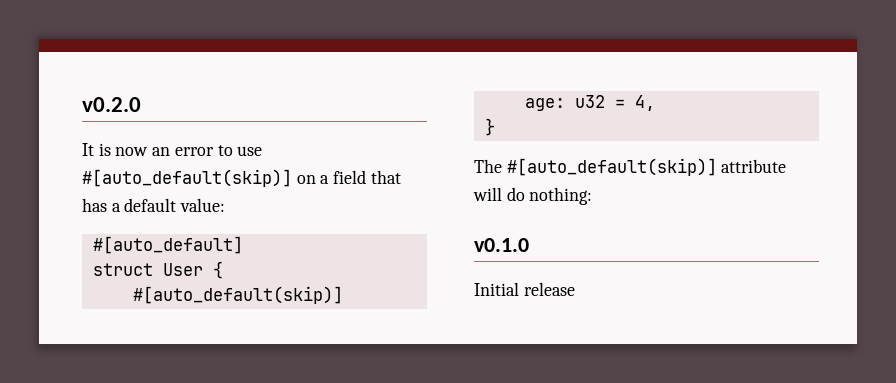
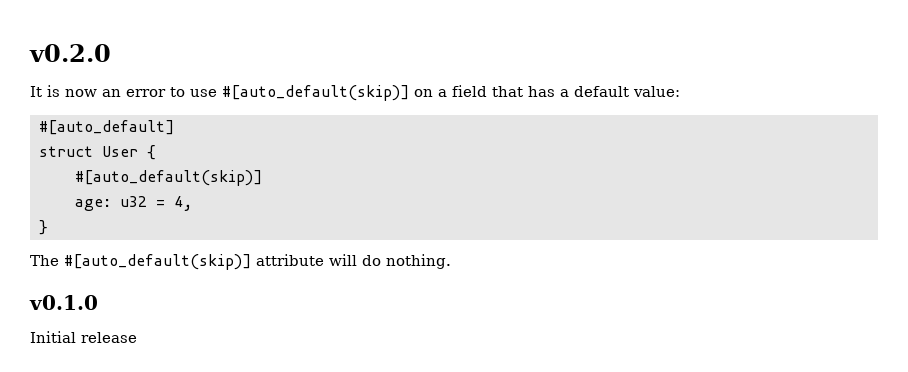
- The #[auto_default(skip)] attribute will do nothing:
+ The #[auto_default(skip)] attribute will do nothing.

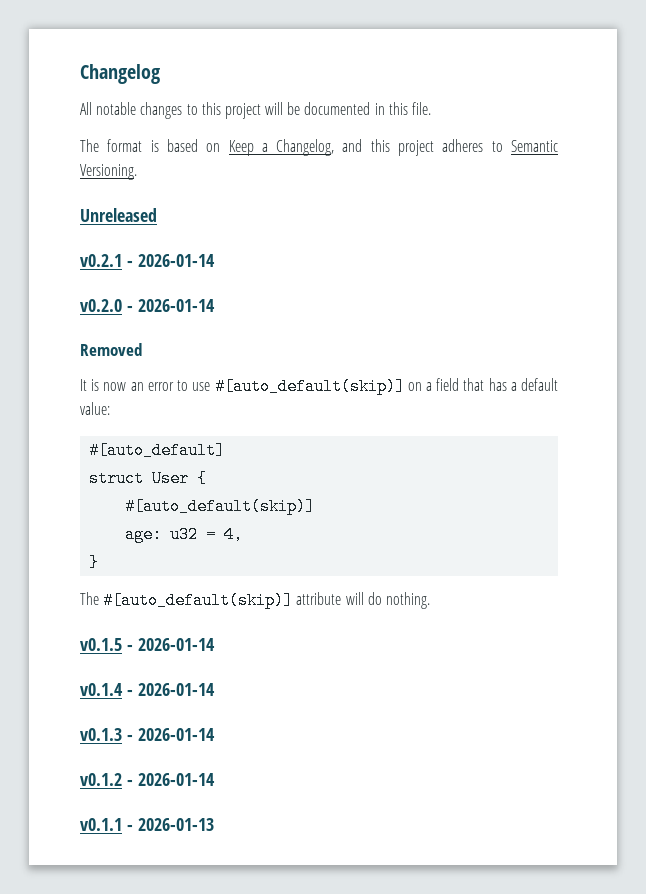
- v0.2.0
+ Changelog
+ All notable changes to this project will be documented in this file.
+ The format is based on Keep a Changelog, and this project adheres to Semantic Versioning.
+ Unreleased
+ v0.2.1 - 2026-01-14
+ v0.2.0 - 2026-01-14
+ Removed
- v0.1.0
- Initial release
+ v0.1.5 - 2026-01-14
+ v0.1.4 - 2026-01-14
+ v0.1.3 - 2026-01-14
+ v0.1.2 - 2026-01-14
+ v0.1.1 - 2026-01-13

